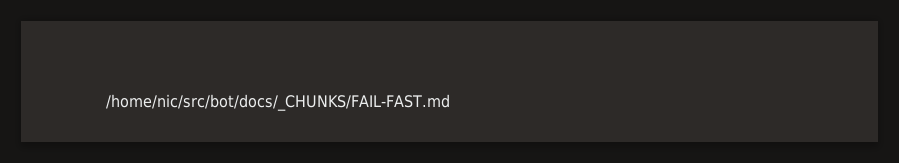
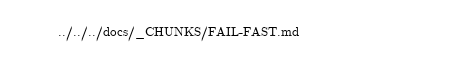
- /home/nic/src/bot/docs/_CHUNKS/FAIL-FAST.md
+ ../../../docs/_CHUNKS/FAIL-FAST.md

